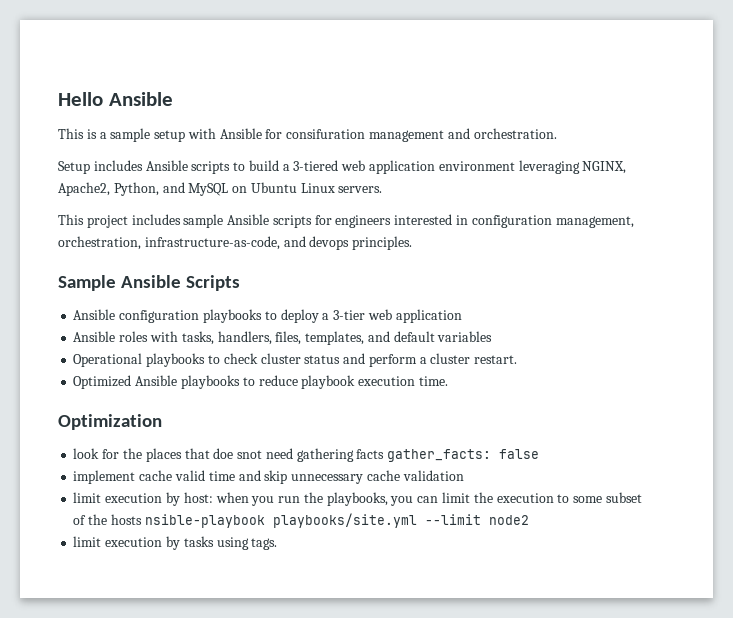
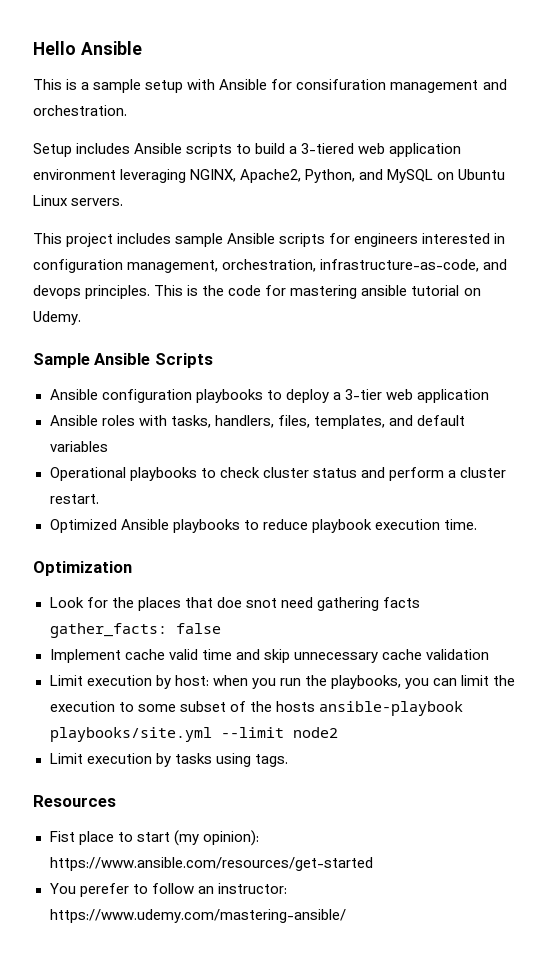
+ This is the code for mastering ansible tutorial on Udemy.
- look for the places that doe snot need gathering facts gather_facts: false
+ Look for the places that doe snot need gathering facts gather_facts: false
- implement cache valid time and skip unnecessary cache validation
+ Implement cache valid time and skip unnecessary cache validation
- limit execution by host: when you run the playbooks, you can limit the execution to some subset of the hosts nsible-playbook playbooks/site.yml --limit node2
+ Limit execution by host: when you run the playbooks, you can limit the execution to some subset of the hosts ansible-playbook playbooks/site.yml --limit node2
- limit execution by tasks using tags.
+ Limit execution by tasks using tags.
+ Resources
+ Fist place to start (my opinion): https://www.ansible.com/resources/get-started
+ You perefer to follow an instructor: https://www.udemy.com/mastering-ansible/

